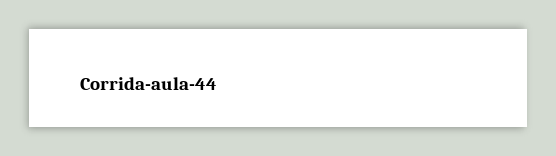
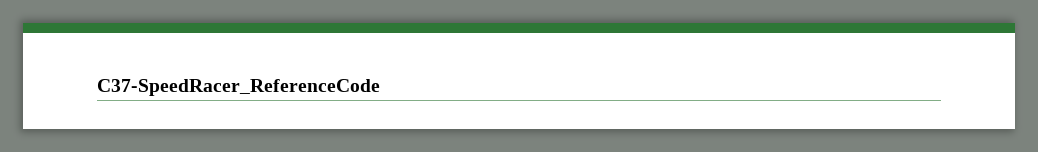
- Corrida-aula-44
+ C37-SpeedRacer_ReferenceCode

